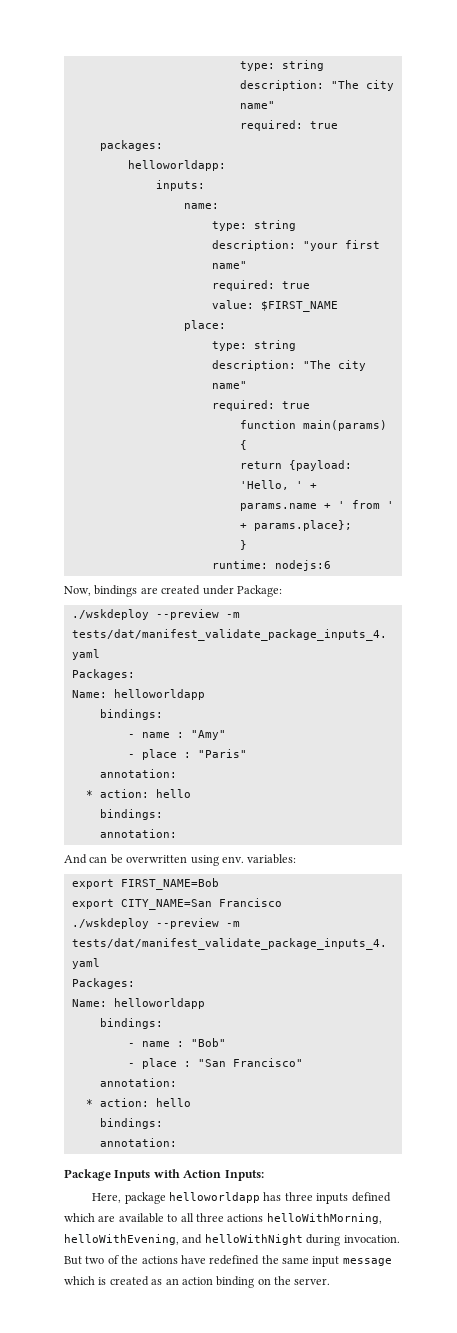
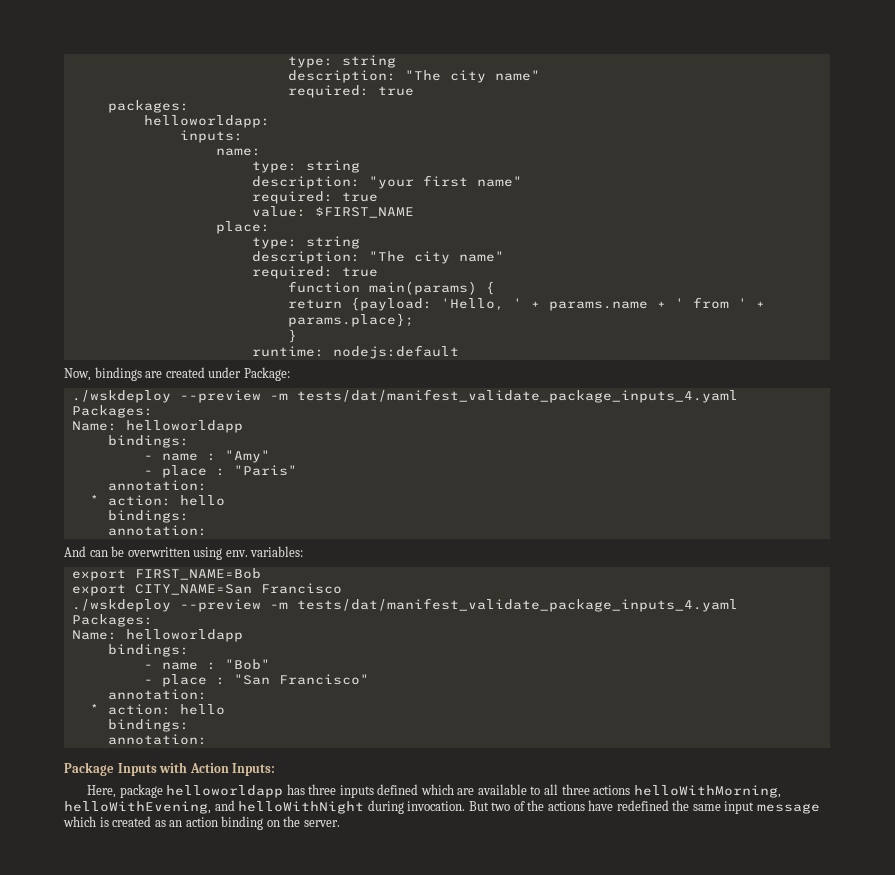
- runtime: nodejs:6
+ runtime: nodejs:default

